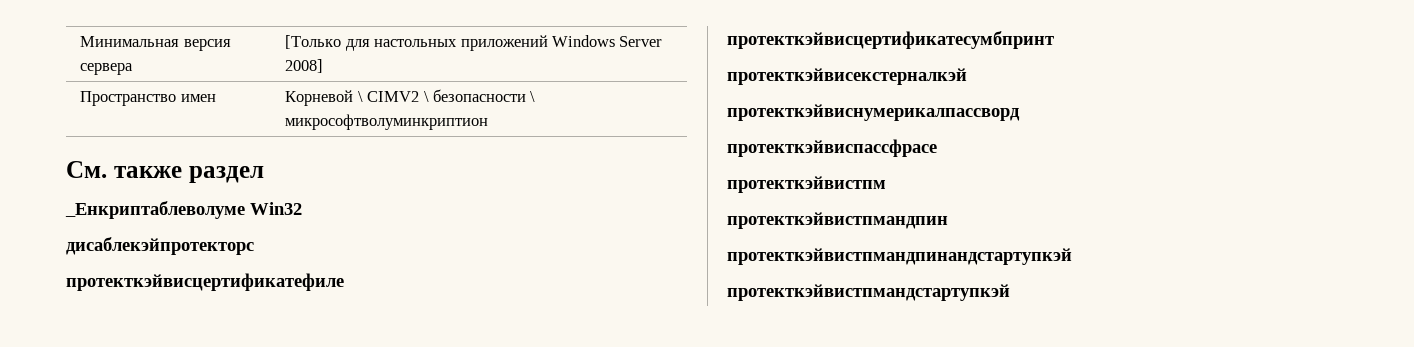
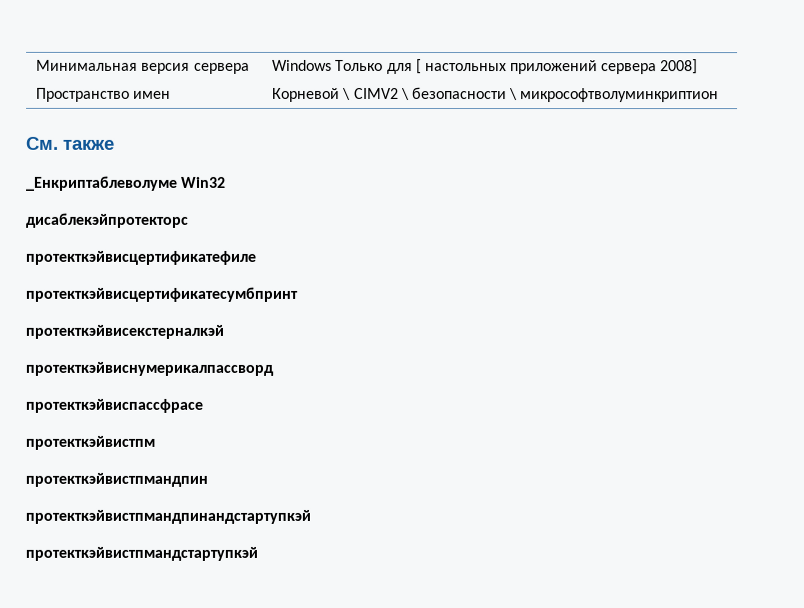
- Минимальная версия сервера | [Только для настольных приложений Windows Server 2008]
+ Минимальная версия сервера | Windows Только для [ настольных приложений сервера 2008]
- См. также раздел
+ См. также

